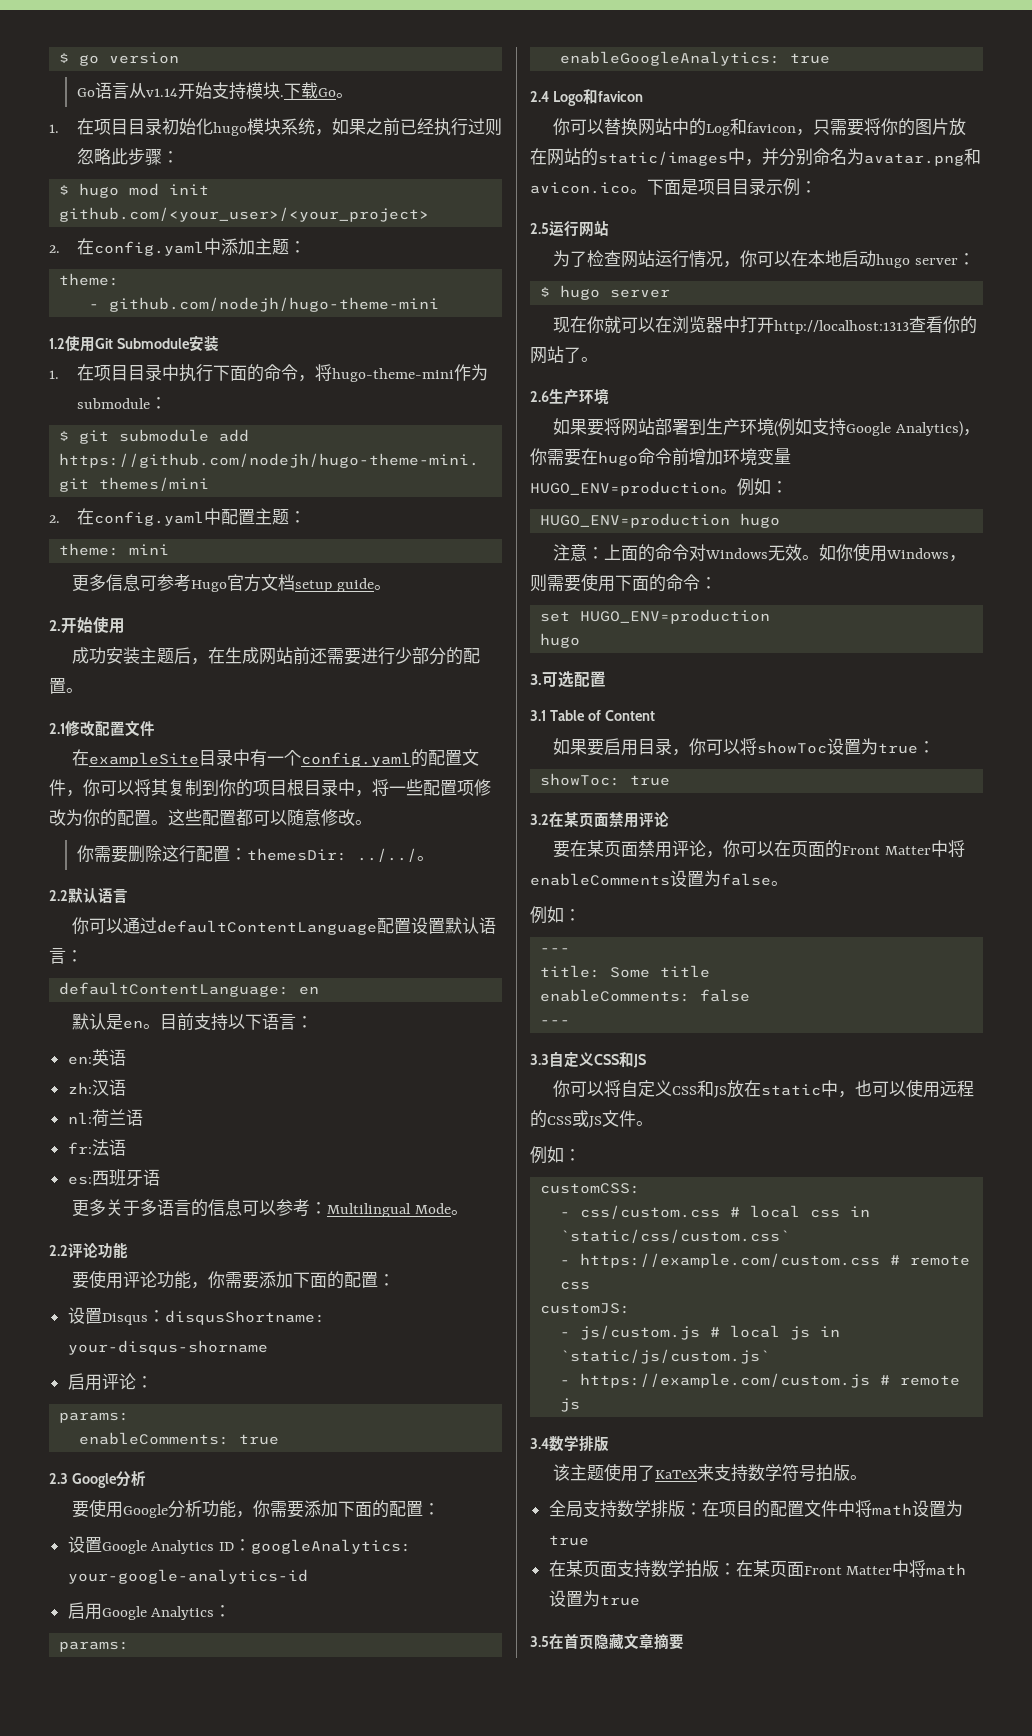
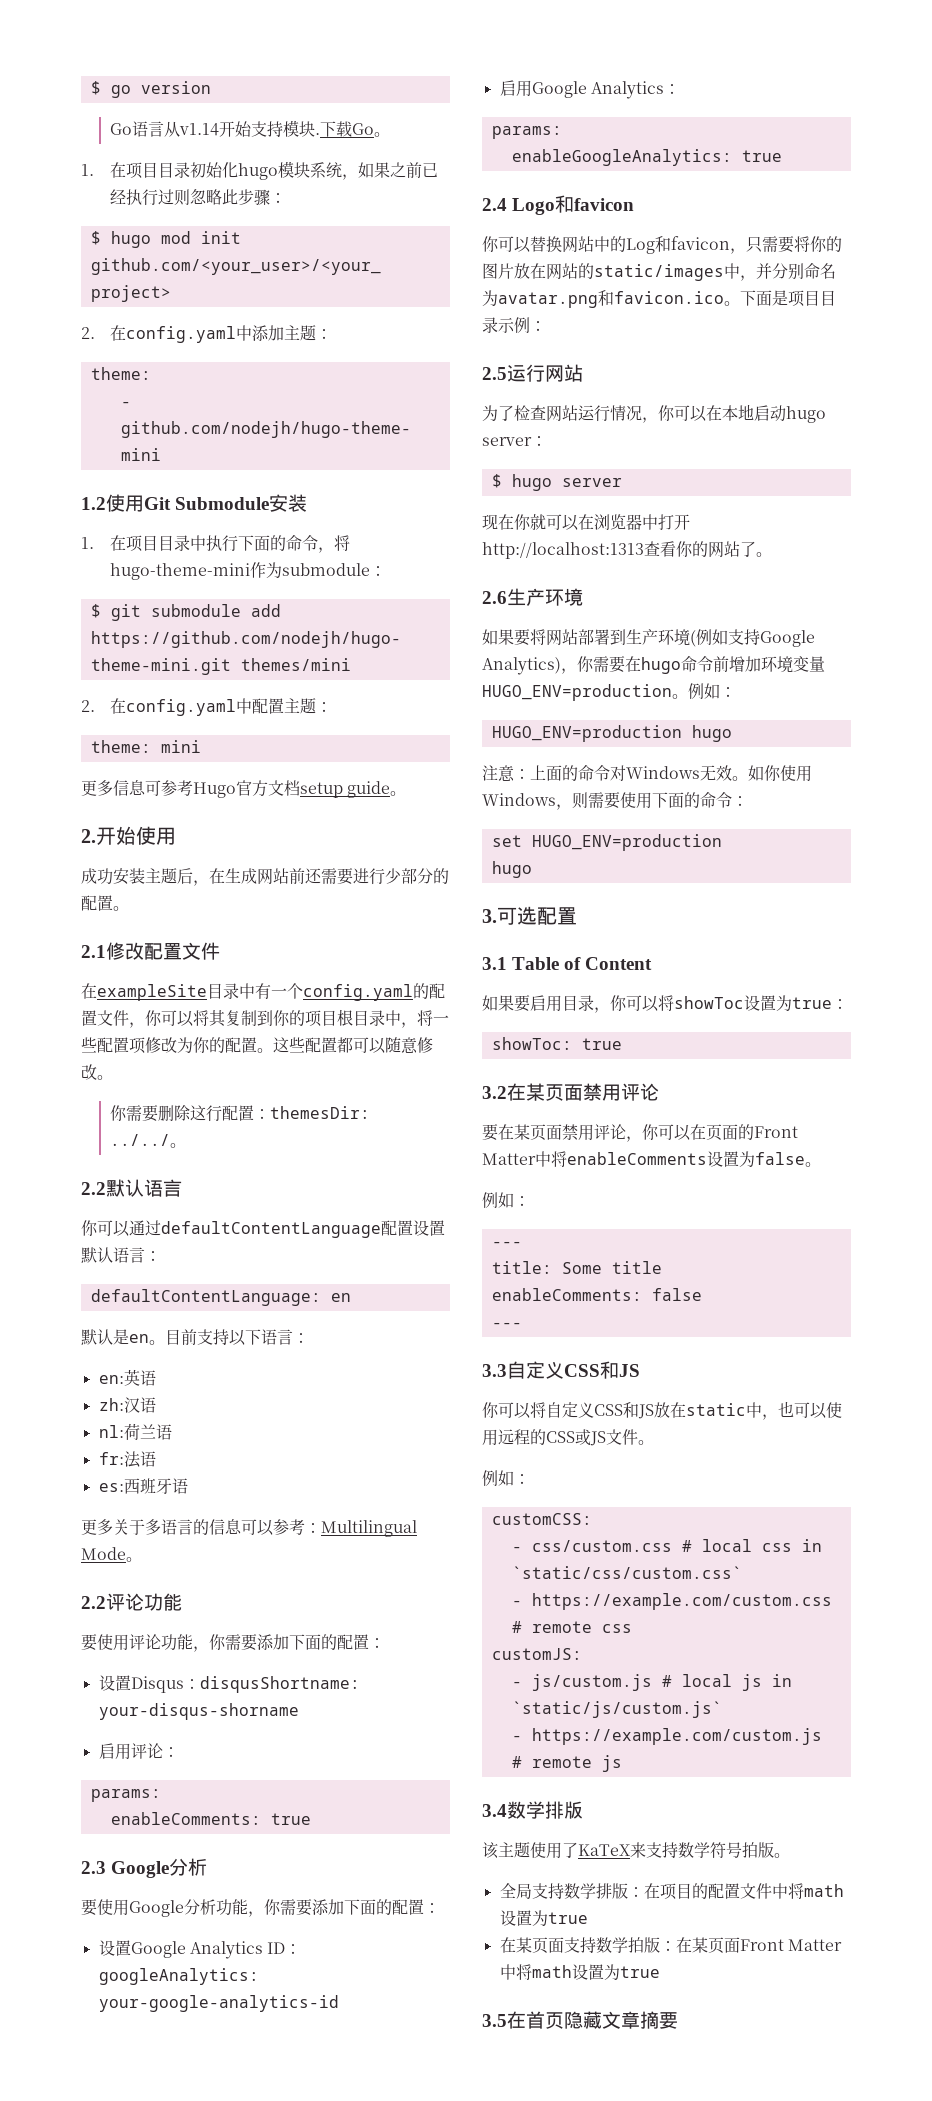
- 你可以替换网站中的Log和favicon，只需要将你的图片放在网站的static/images中，并分别命名为avatar.png和avicon.ico。
+ 你可以替换网站中的Log和favicon，只需要将你的图片放在网站的static/images中，并分别命名为avatar.png和favicon.ico。

